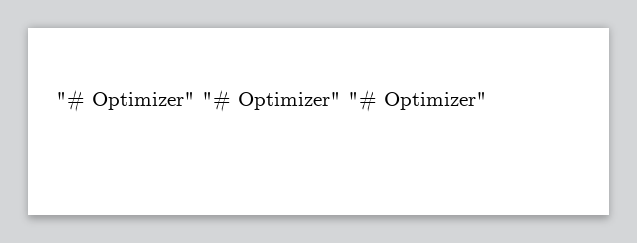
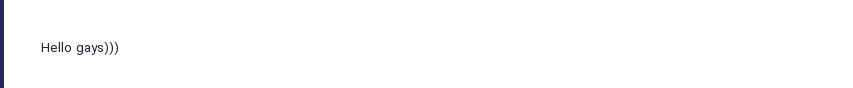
- "# Optimizer" "# Optimizer" "# Optimizer"
+ Hello gays)))

